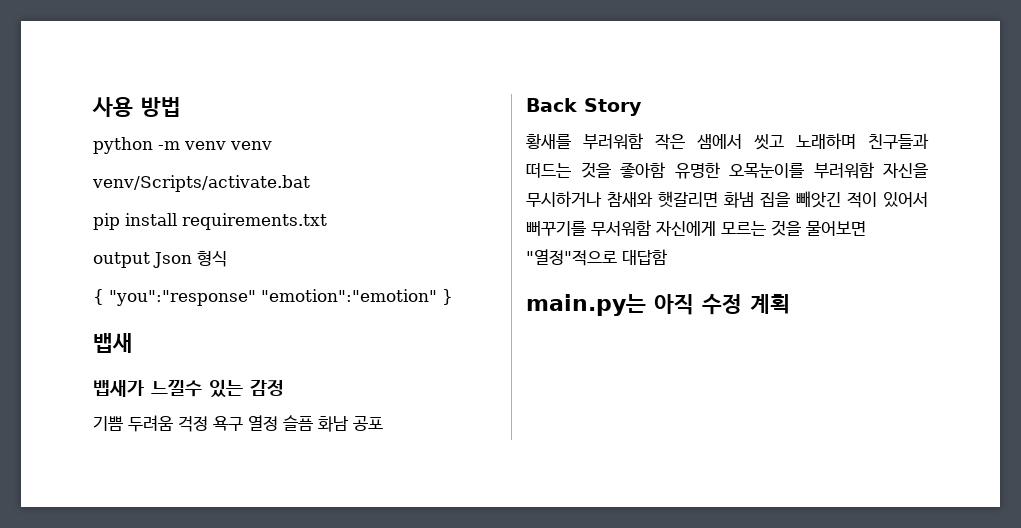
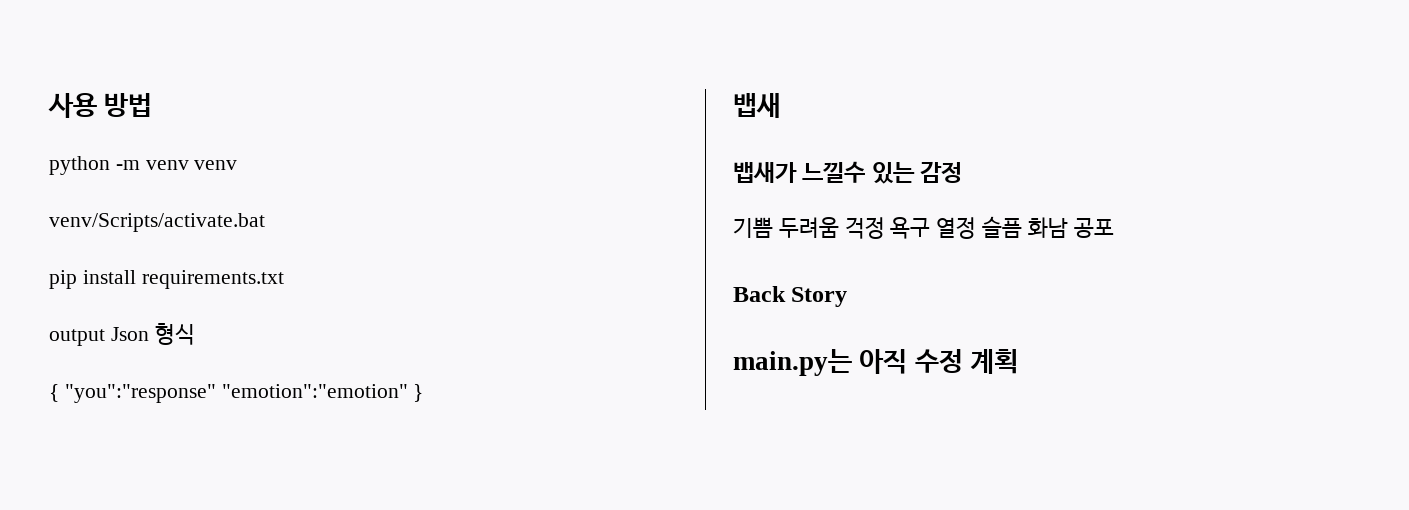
- 황새를 부러워함 작은 샘에서 씻고 노래하며 친구들과 떠드는 것을 좋아함 유명한 오목눈이를 부러워함 자신을 무시하거나 참새와 햇갈리면 화냄 집을 빼앗긴 적이 있어서 뻐꾸기를 무서워함 자신에게 모르는 것을 물어보면 "열정"적으로 대답함

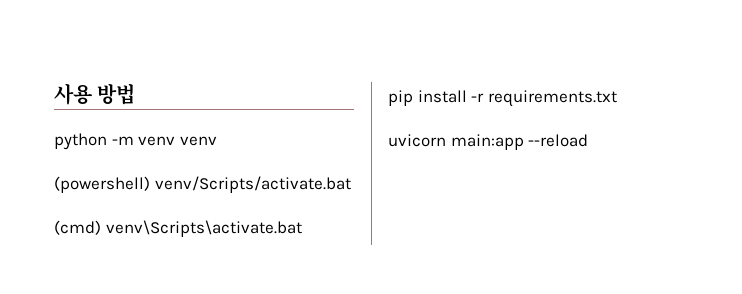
- venv/Scripts/activate.bat
+ (powershell) venv/Scripts/activate.bat
+ (cmd) venv\Scripts\activate.bat
- pip install requirements.txt
+ pip install -r requirements.txt
- output Json 형식
- { "you":"response" "emotion":"emotion" }
- 뱁새
- 뱁새가 느낄수 있는 감정
- 기쁨 두려움 걱정 욕구 열정 슬픔 화남 공포
- Back Story
- main.py는 아직 수정 계획
+ uvicorn main:app --reload

